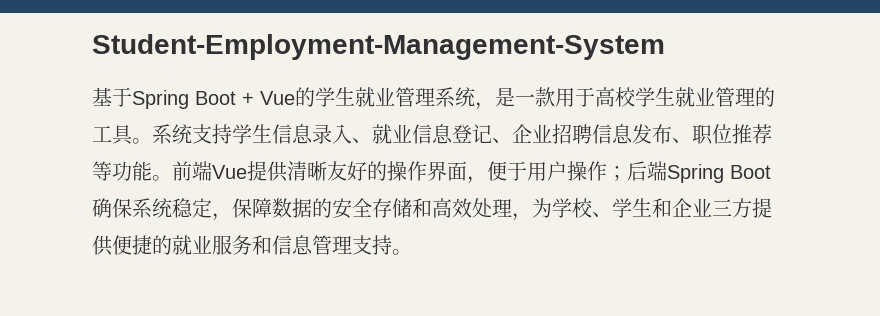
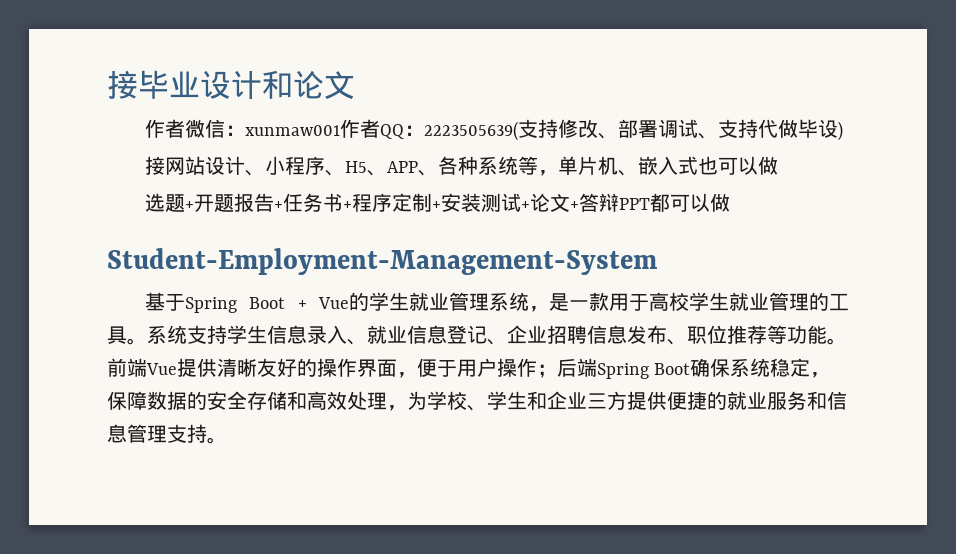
+ 接毕业设计和论文
+ 作者微信：xunmaw001作者QQ：2223505639(支持修改、部署调试、支持代做毕设)
+ 接网站设计、小程序、H5、APP、各种系统等，单片机、嵌入式也可以做
+ 选题+开题报告+任务书+程序定制+安装测试+论文+答辩PPT都可以做

